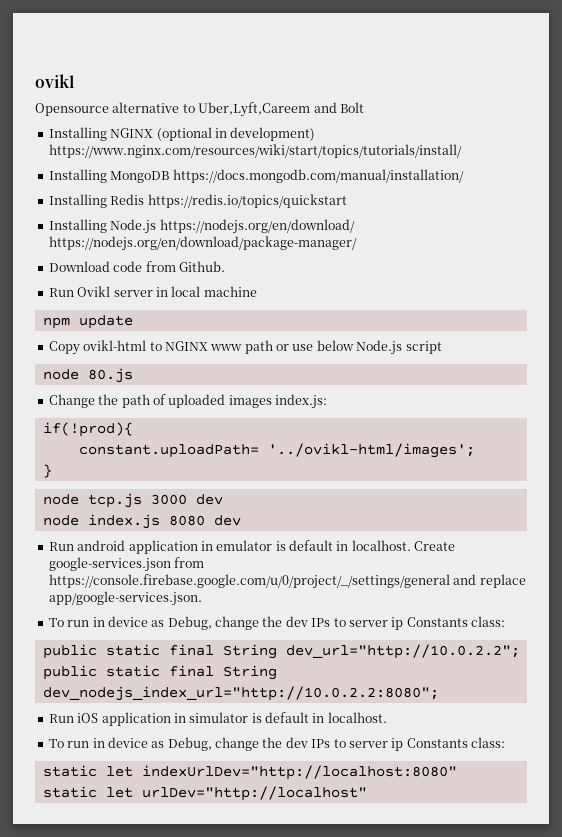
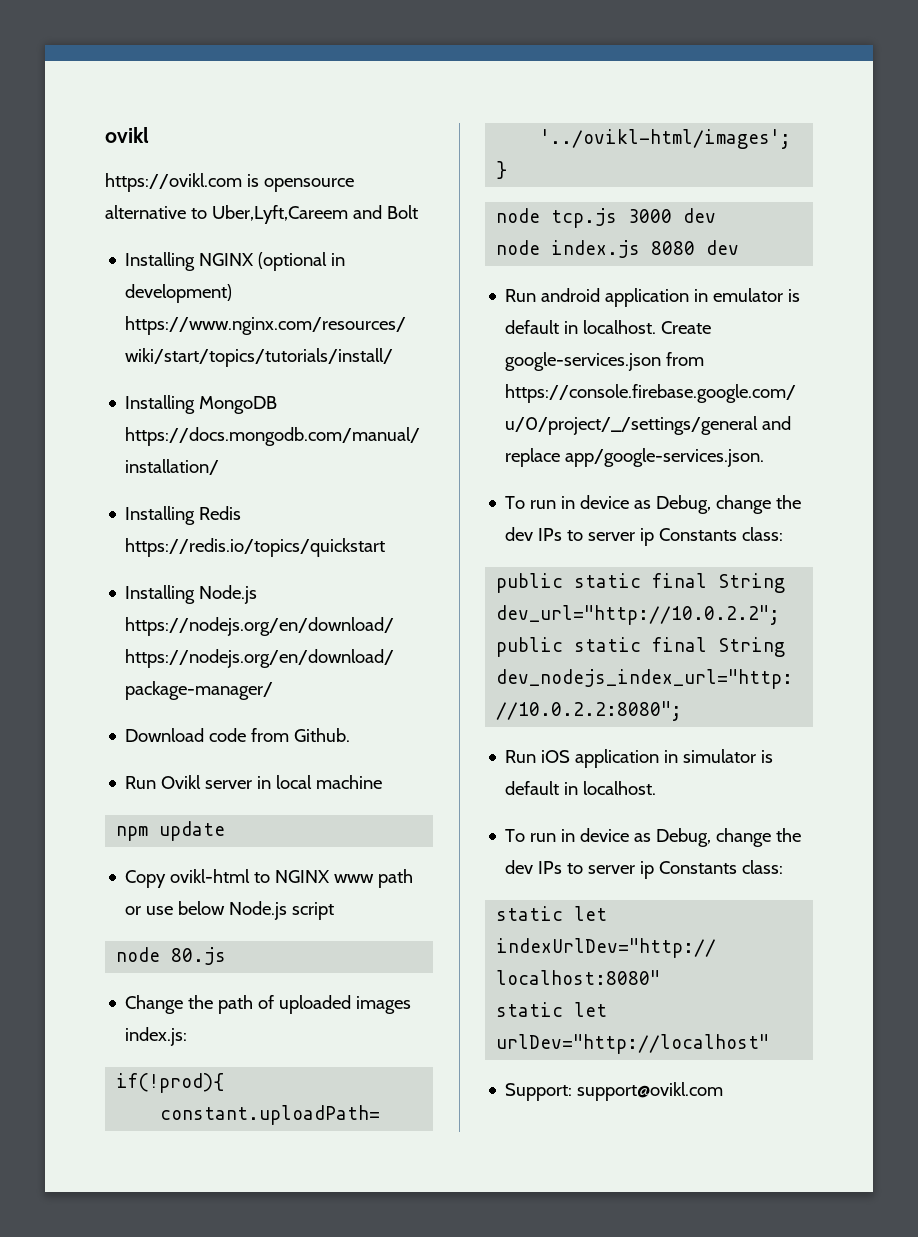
- Opensource alternative to Uber,Lyft,Careem and Bolt
+ https://ovikl.com is opensource alternative to Uber,Lyft,Careem and Bolt
+ Support: support@ovikl.com

